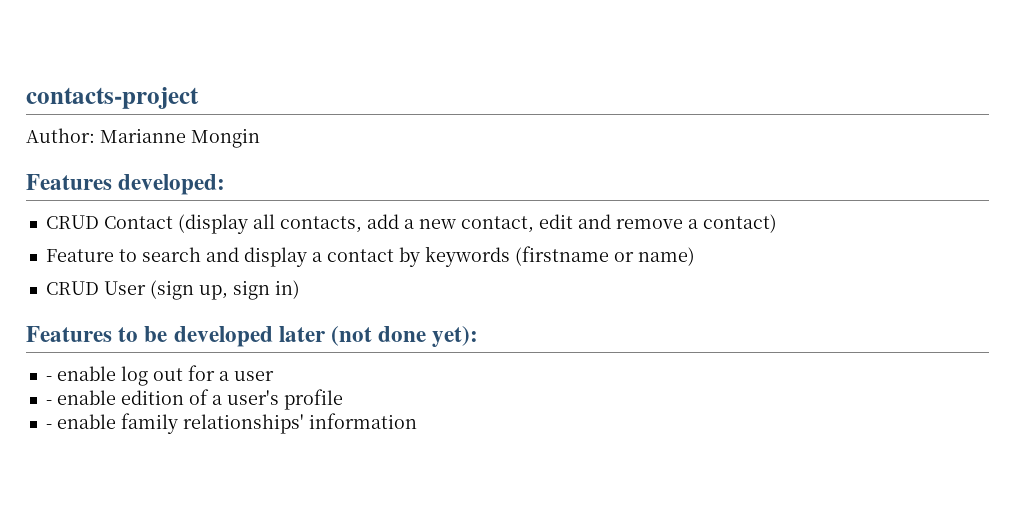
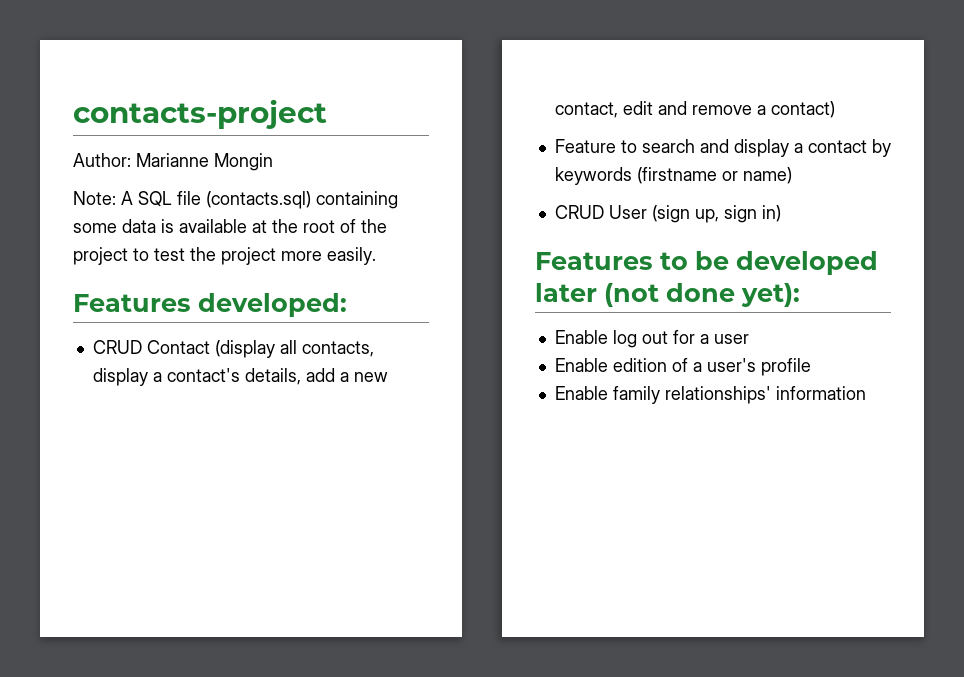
+ Note: A SQL file (contacts.sql) containing some data is available at the root of the project to test the project more easily.
- CRUD Contact (display all contacts, add a new contact, edit and remove a contact)
+ CRUD Contact (display all contacts, display a contact's details, add a new contact, edit and remove a contact)
- - enable log out for a user
+ Enable log out for a user
- - enable edition of a user's profile
+ Enable edition of a user's profile
- - enable family relationships' information
+ Enable family relationships' information

